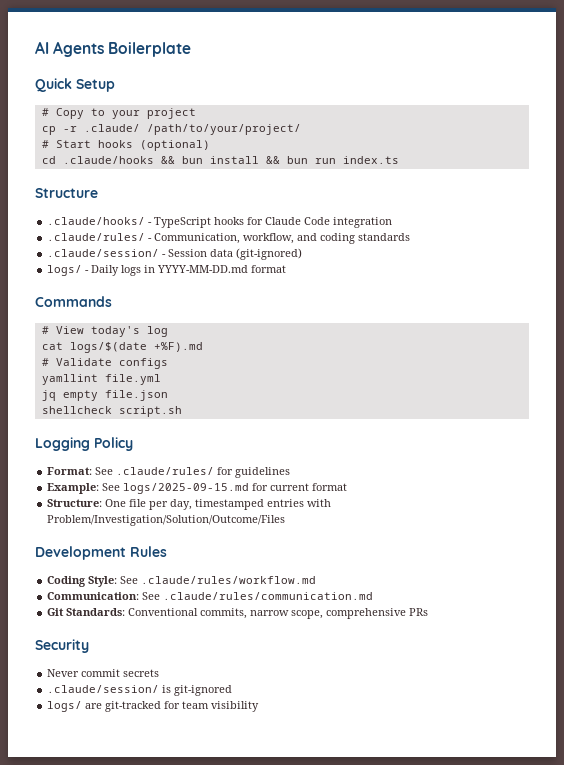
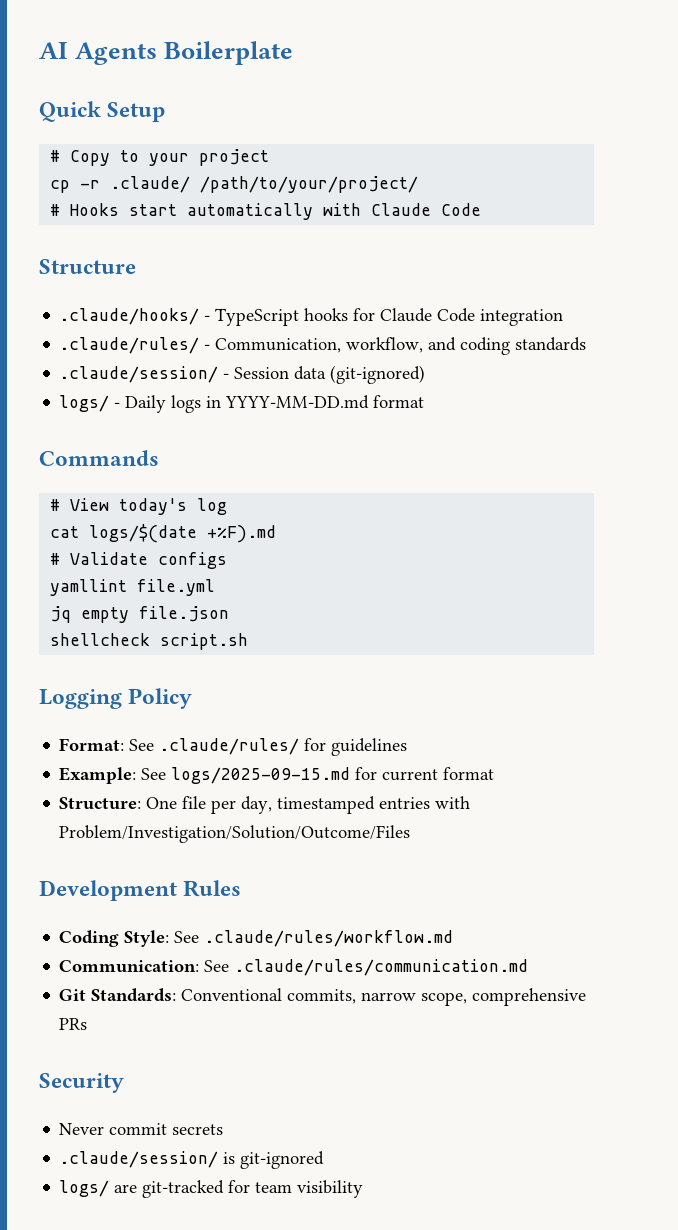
- # Start hooks (optional)
- cd .claude/hooks && bun install && bun run index.ts
+ # Hooks start automatically with Claude Code

